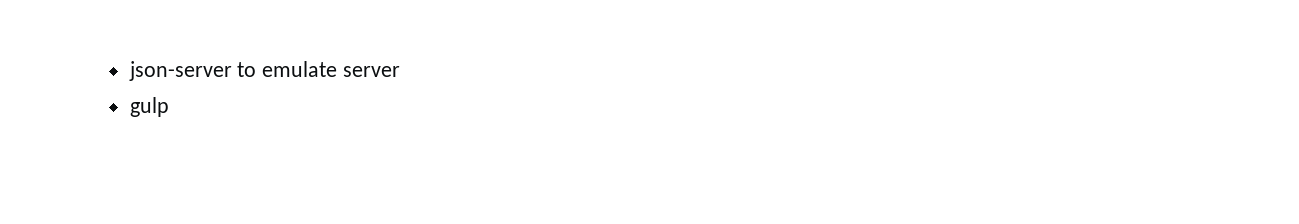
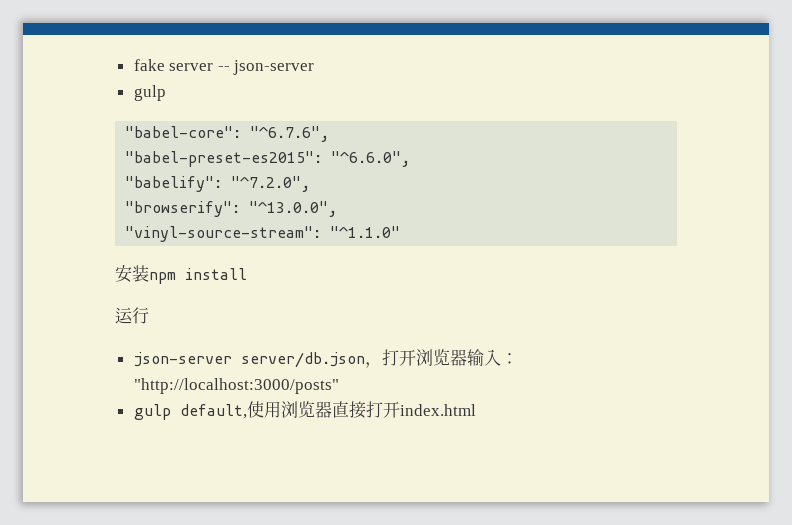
- json-server to emulate server
+ fake server -- json-server
  gulp
+ "babel-core": "^6.7.6",
+ "babel-preset-es2015": "^6.6.0",
+ "babelify": "^7.2.0",
+ "browserify": "^13.0.0",
+ "vinyl-source-stream": "^1.1.0"
+ 安装npm install
+ 运行
+ json-server server/db.json，打开浏览器输入："http://localhost:3000/posts"
+ gulp default,使用浏览器直接打开index.html

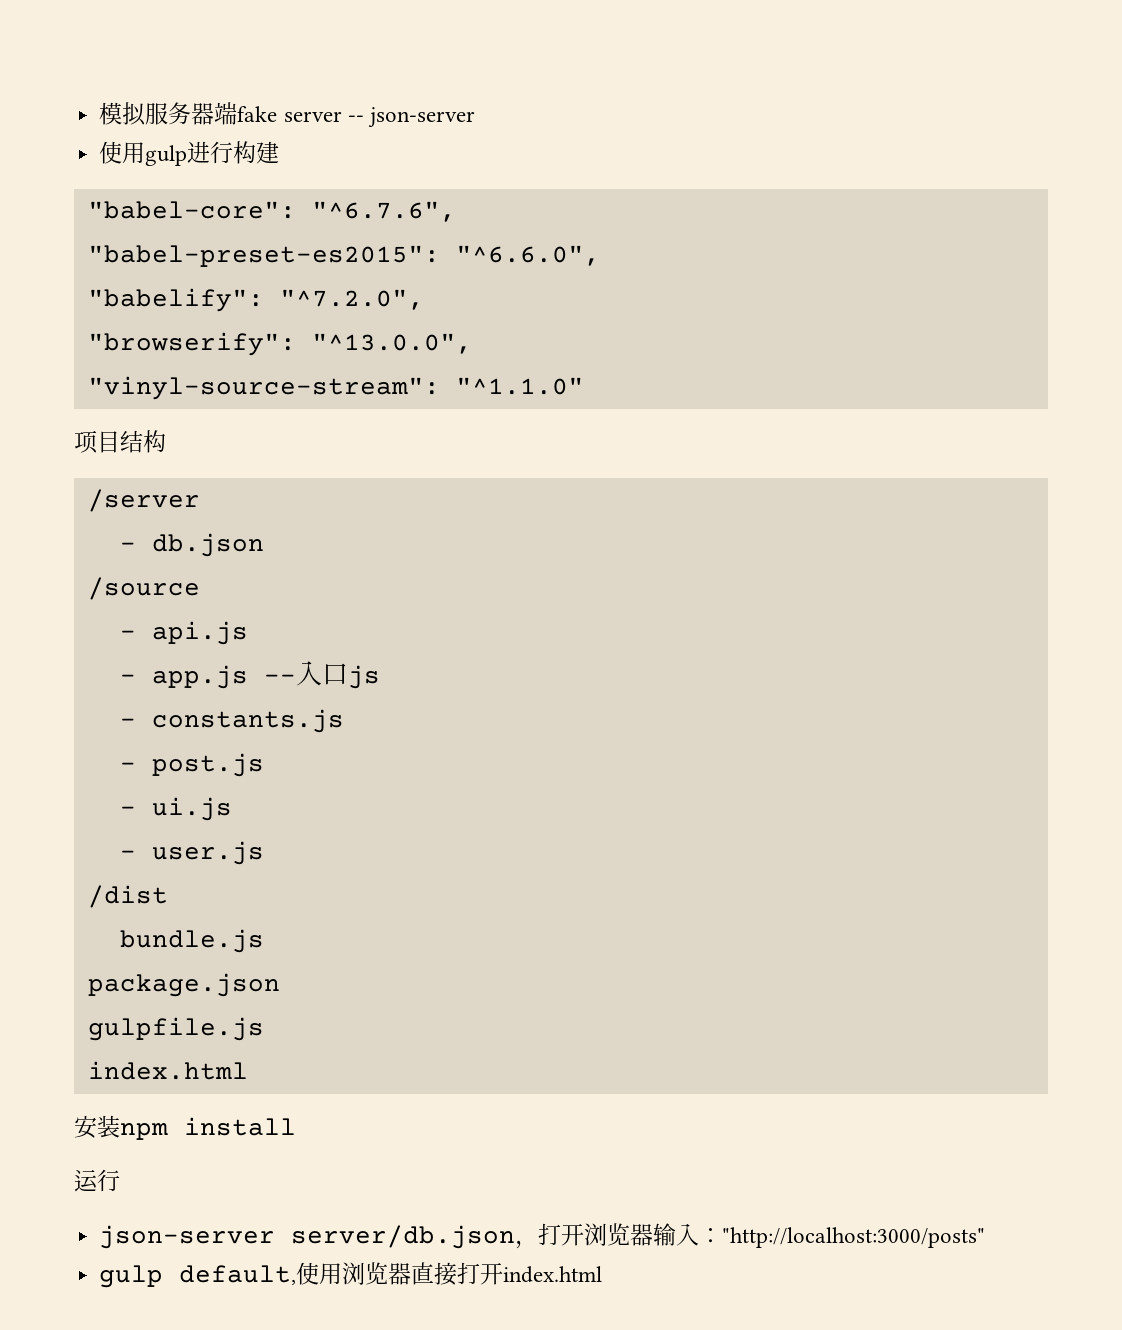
- fake server -- json-server
- gulp
+ 模拟服务器端fake server -- json-server
+ 使用gulp进行构建
+ 项目结构
+ /server
+ - db.json
+ /source
+ - api.js
+ - app.js --入口js
+ - constants.js
+ - post.js
+ - ui.js
+ - user.js
+ /dist
+ bundle.js
+ package.json
+ gulpfile.js
+ index.html

